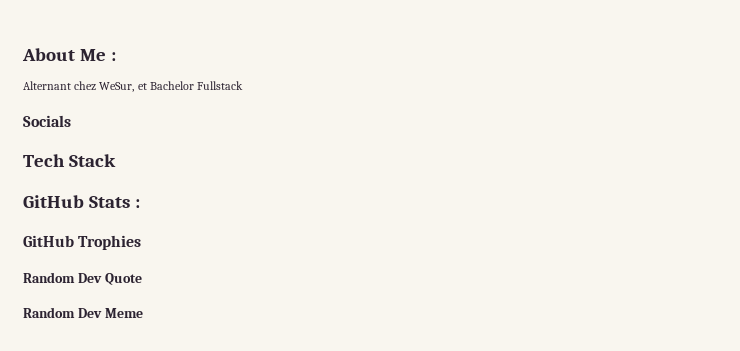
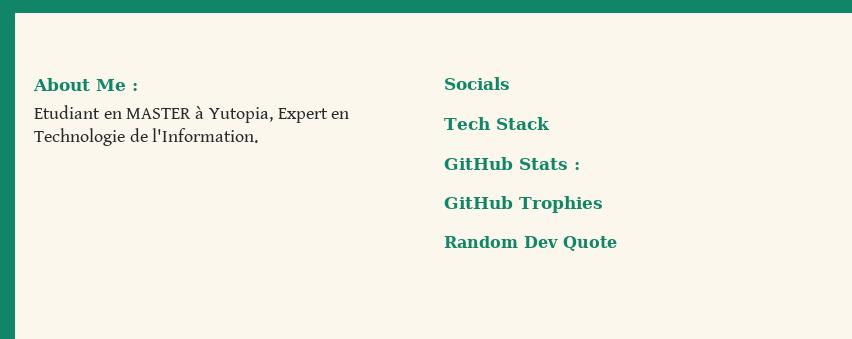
- Alternant chez WeSur, et Bachelor Fullstack
+ Etudiant en MASTER à Yutopia, Expert en Technologie de l'Information.
- Random Dev Meme

